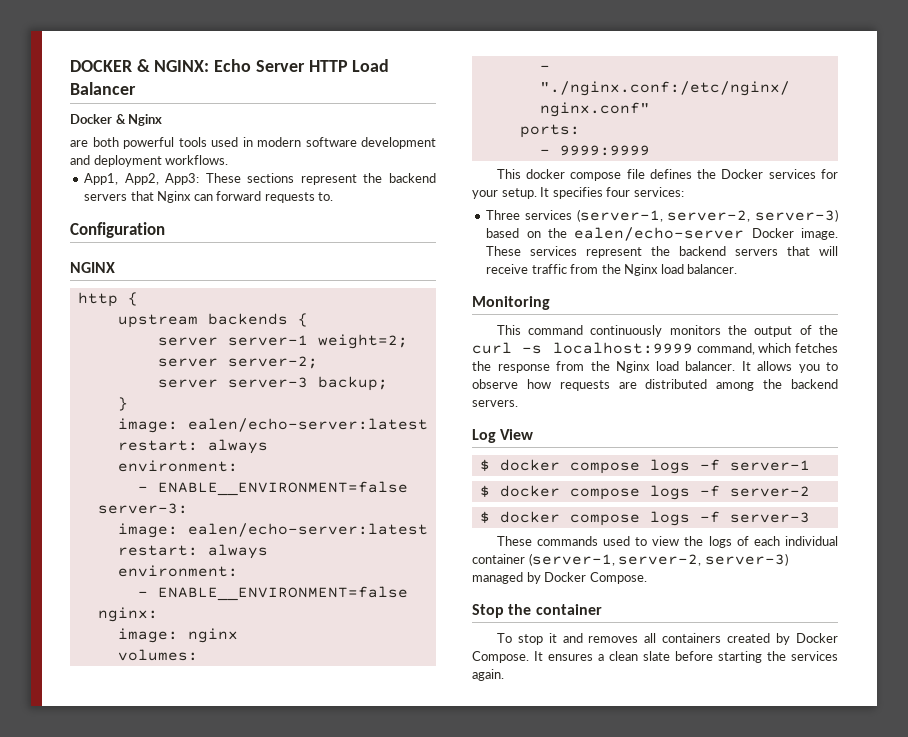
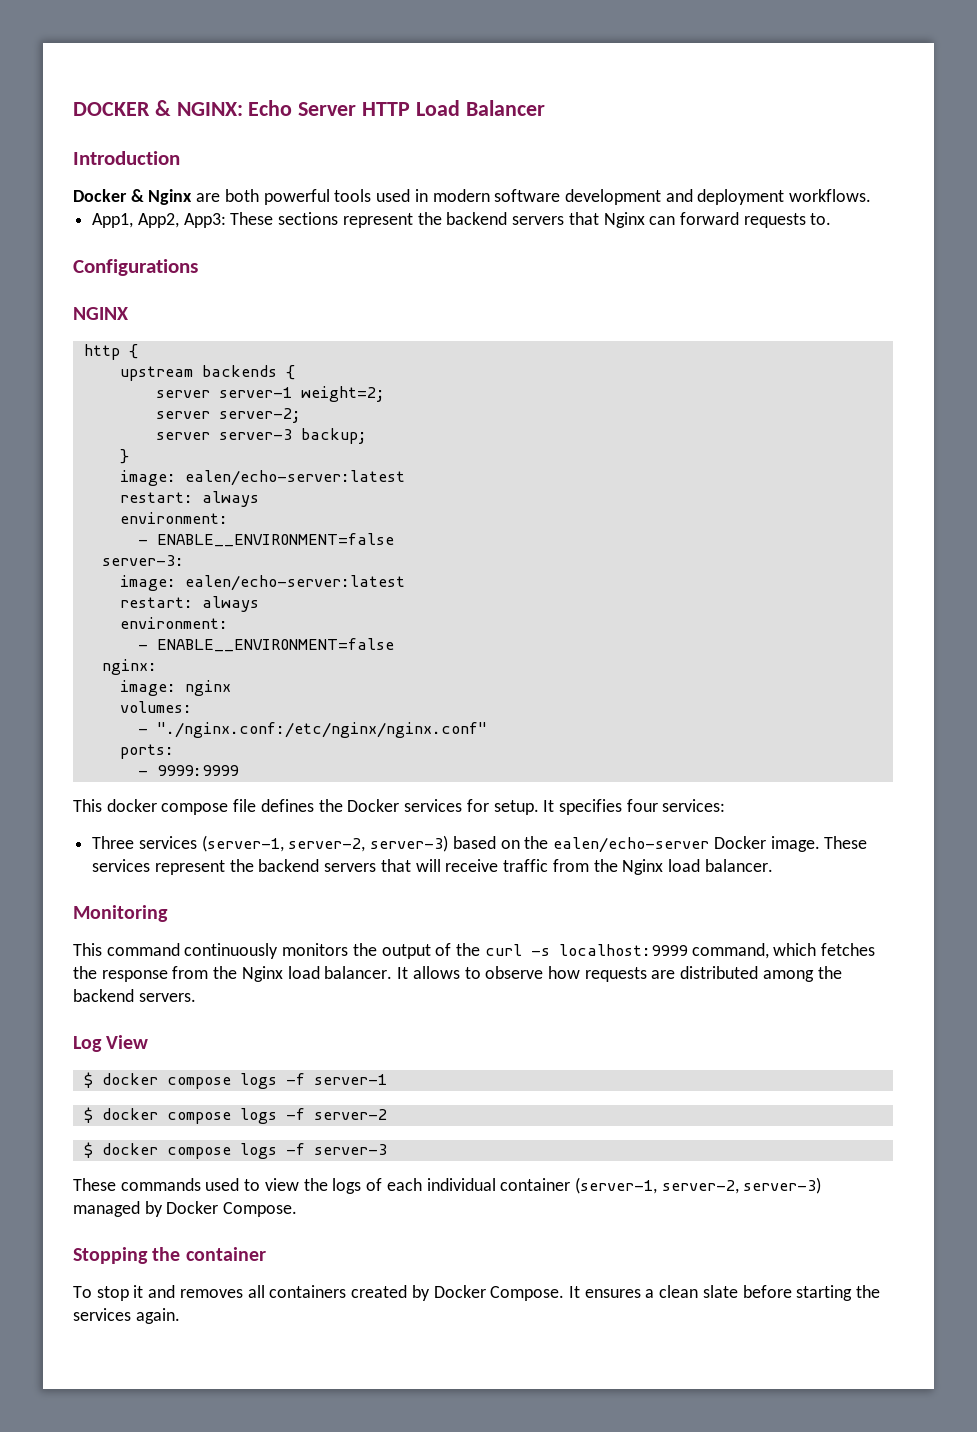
+ Introduction
- Docker & Nginx
- are both powerful tools used in modern software development and deployment workflows.
+ Docker & Nginx are both powerful tools used in modern software development and deployment workflows.
- Configuration
+ Configurations
- This docker compose file defines the Docker services for your setup.
+ This docker compose file defines the Docker services for setup.
- It allows you to observe how requests are distributed among the backend servers.
+ It allows to observe how requests are distributed among the backend servers.
- Stop the container
+ Stopping the container

